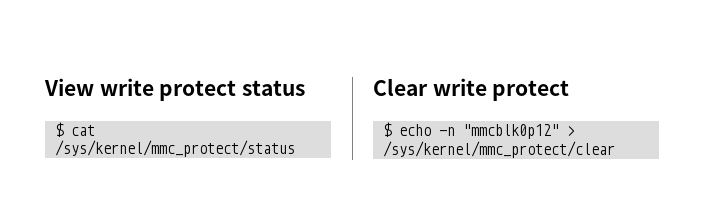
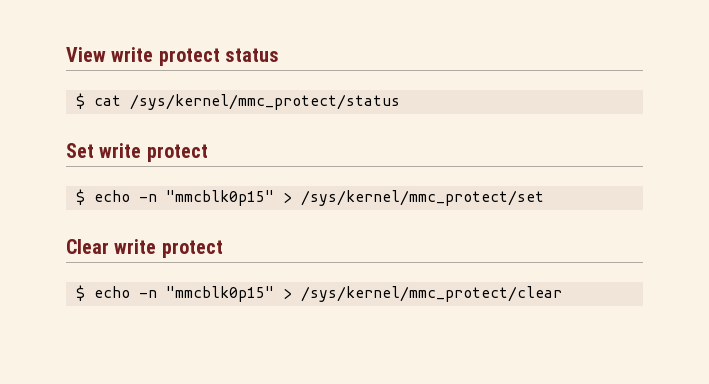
+ Set write protect
+ $ echo -n "mmcblk0p15" > /sys/kernel/mmc_protect/set
- $ echo -n "mmcblk0p12" > /sys/kernel/mmc_protect/clear
+ $ echo -n "mmcblk0p15" > /sys/kernel/mmc_protect/clear

